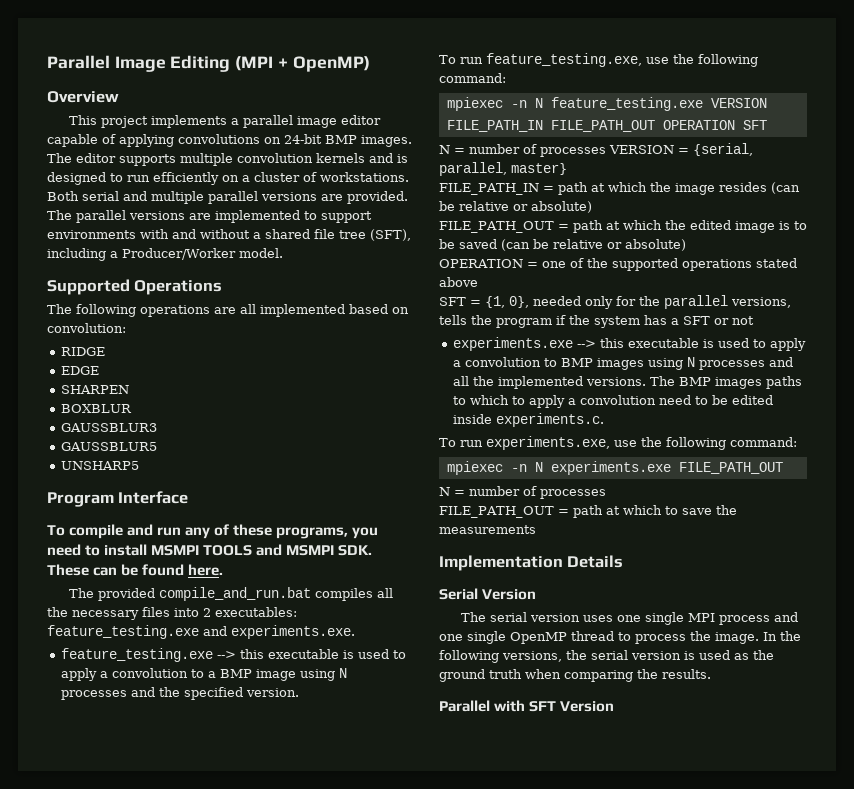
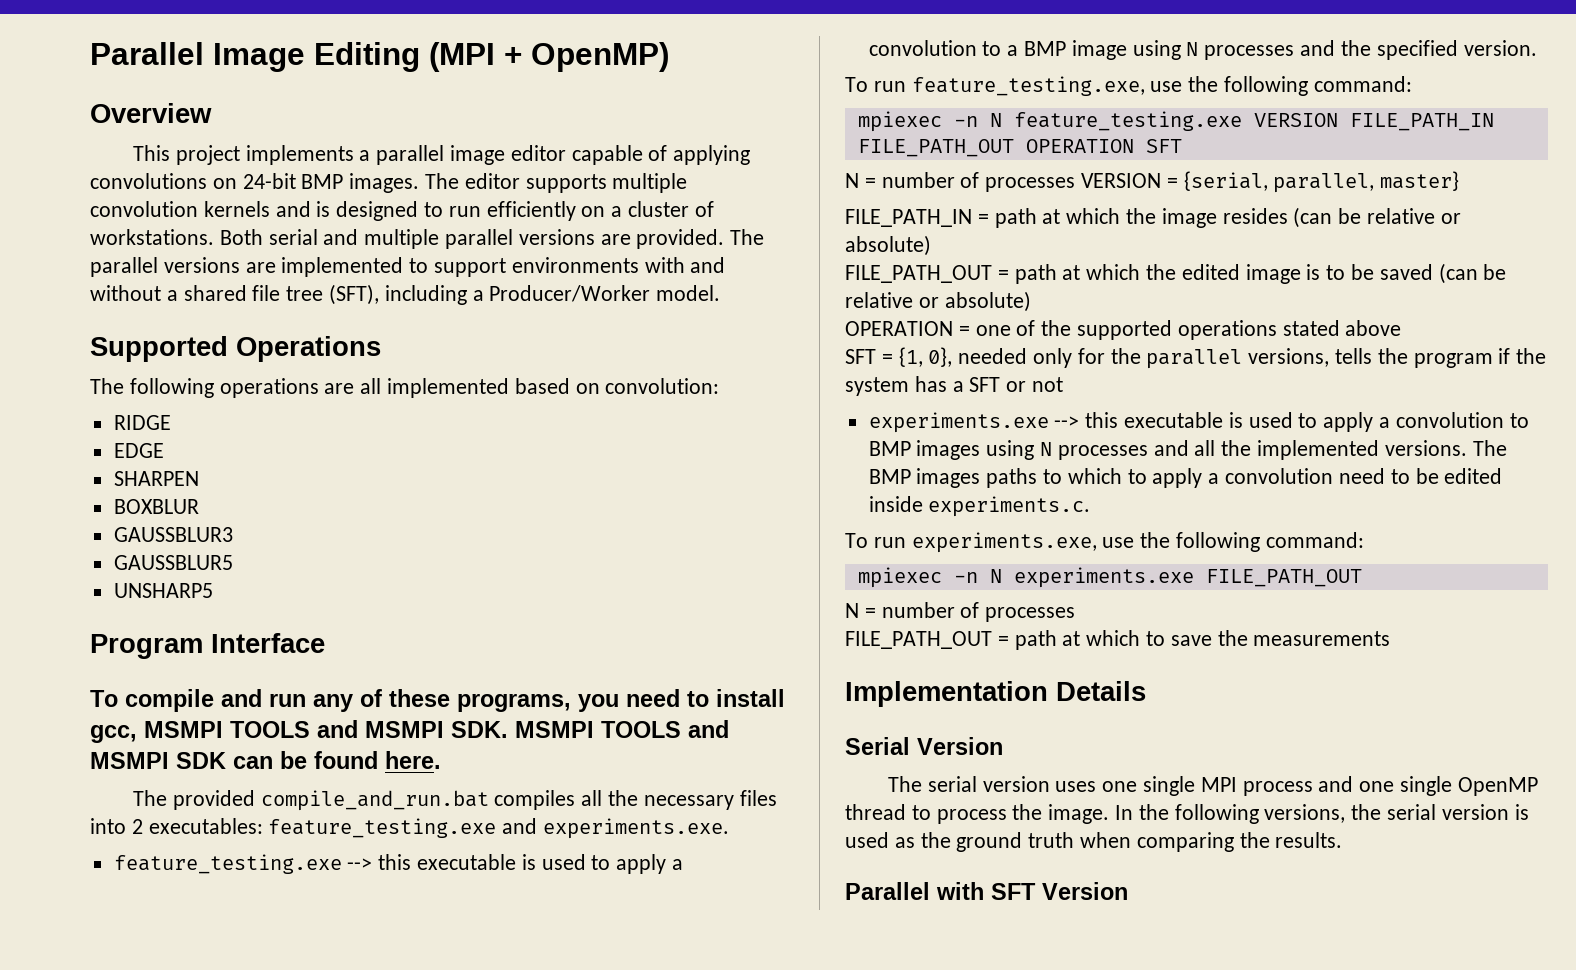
- To compile and run any of these programs, you need to install MSMPI TOOLS and MSMPI SDK. These can be found here.
+ To compile and run any of these programs, you need to install gcc, MSMPI TOOLS and MSMPI SDK. MSMPI TOOLS and MSMPI SDK can be found here.

